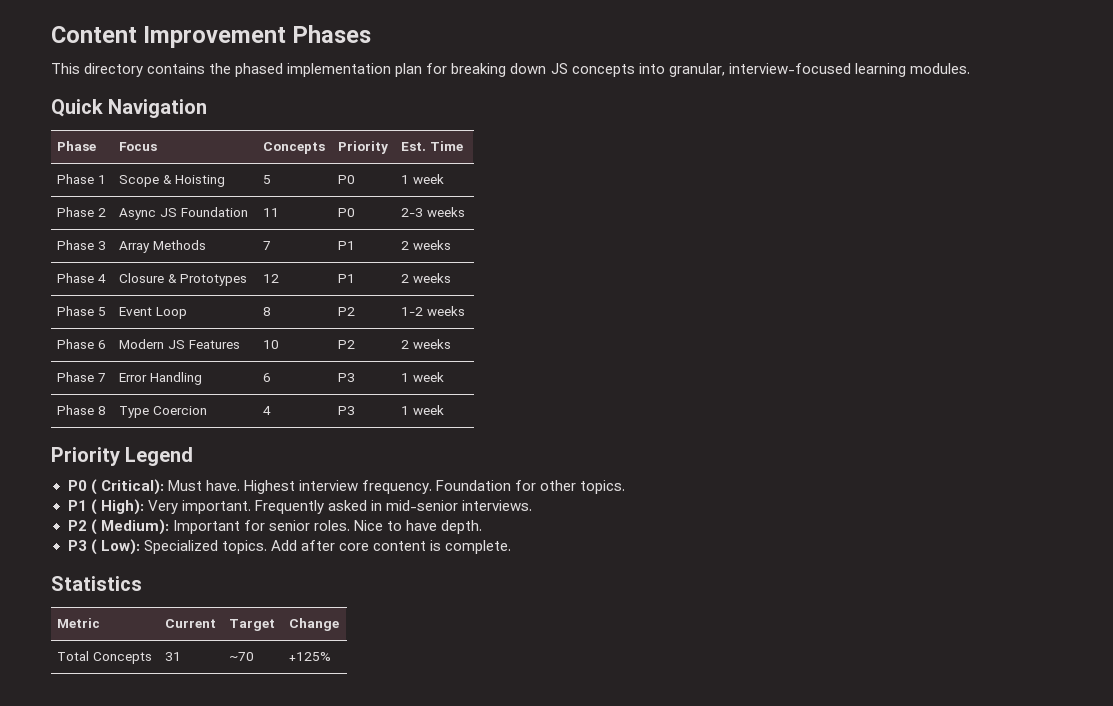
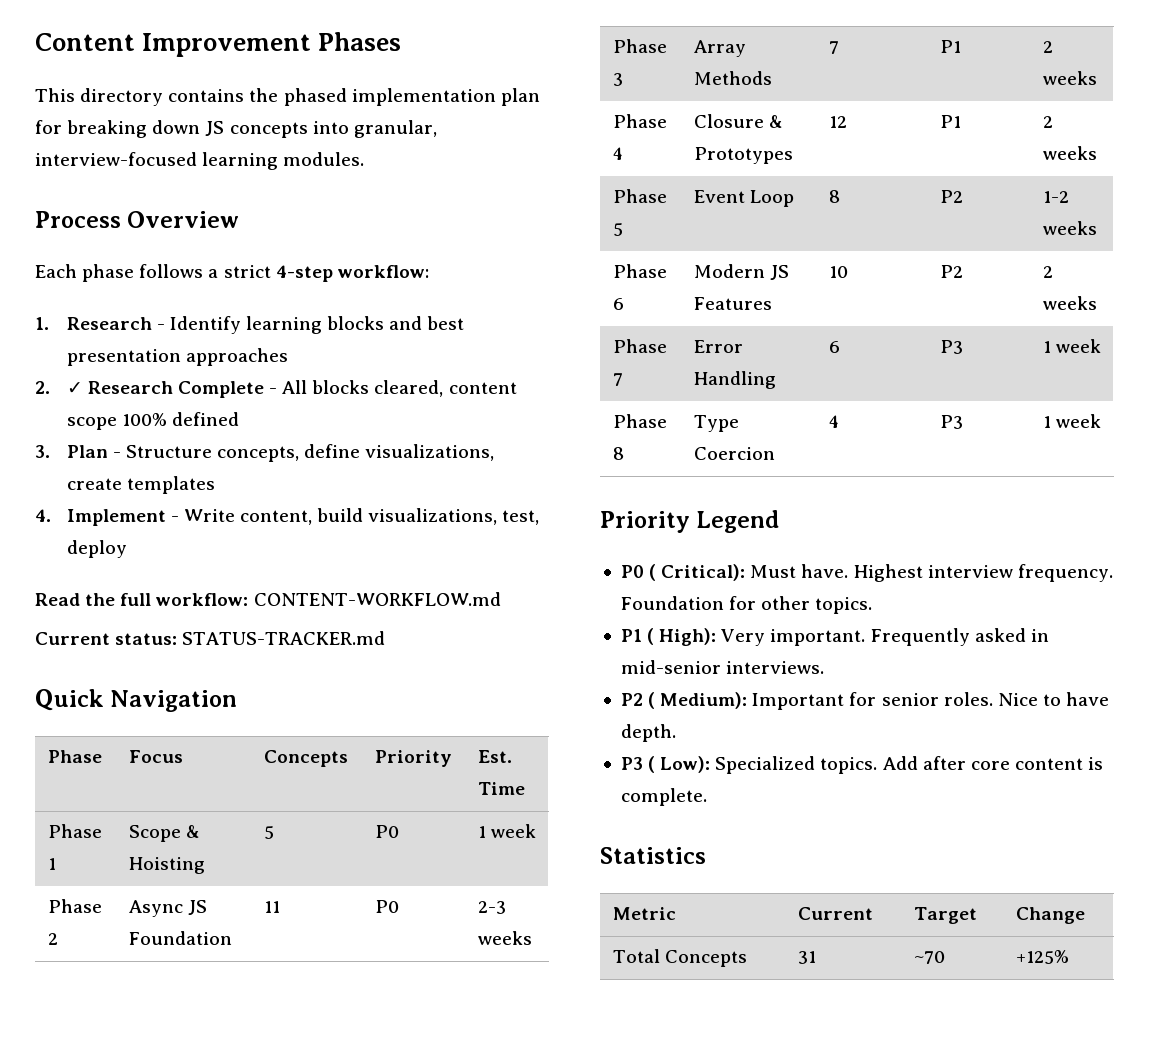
+ Process Overview
+ Each phase follows a strict 4-step workflow:
+ 1. Research - Identify learning blocks and best presentation approaches
+ 2. ✓ Research Complete - All blocks cleared, content scope 100% defined
+ 3. Plan - Structure concepts, define visualizations, create templates
+ 4. Implement - Write content, build visualizations, test, deploy
+ Read the full workflow: CONTENT-WORKFLOW.md
+ Current status: STATUS-TRACKER.md

